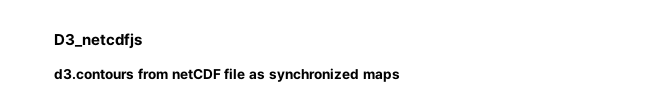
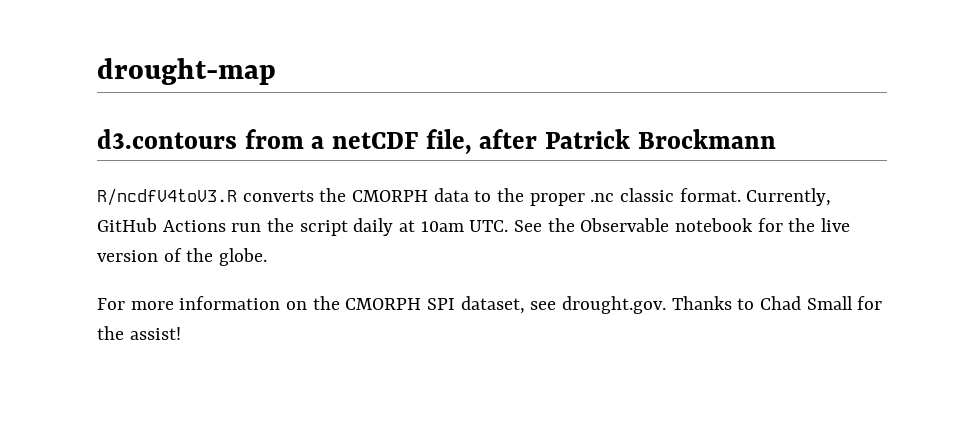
- D3_netcdfjs
+ drought-map
- d3.contours from netCDF file as synchronized maps
+ d3.contours from a netCDF file, after Patrick Brockmann
+ R/ncdfV4toV3.R converts the CMORPH data to the proper .nc classic format. Currently, GitHub Actions run the script daily at 10am UTC. See the Observable notebook for the live version of the globe.
+ For more information on the CMORPH SPI dataset, see drought.gov. Thanks to Chad Small for the assist!

